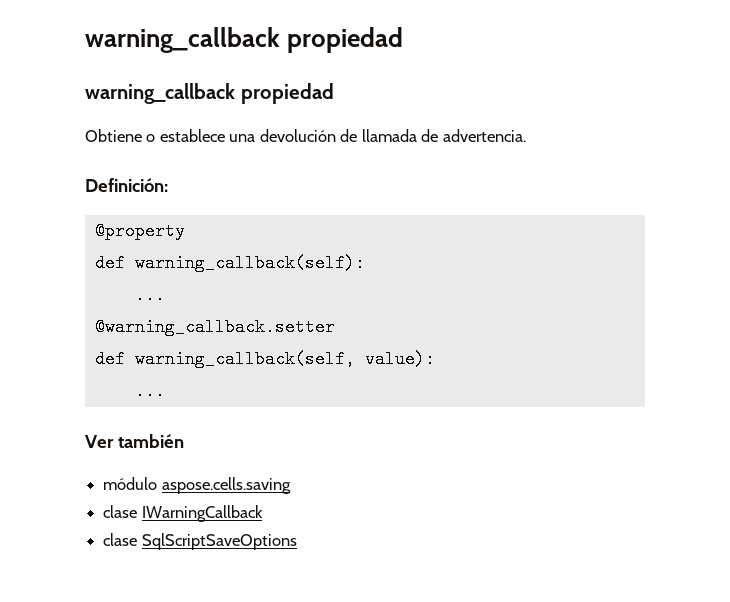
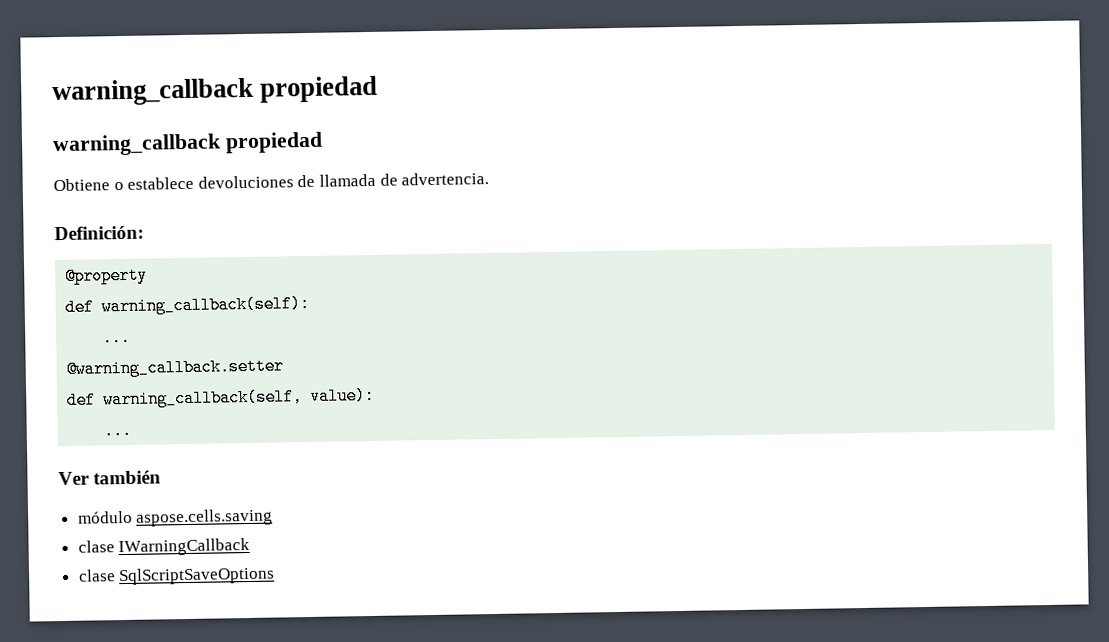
- Obtiene o establece una devolución de llamada de advertencia.
+ Obtiene o establece devoluciones de llamada de advertencia.

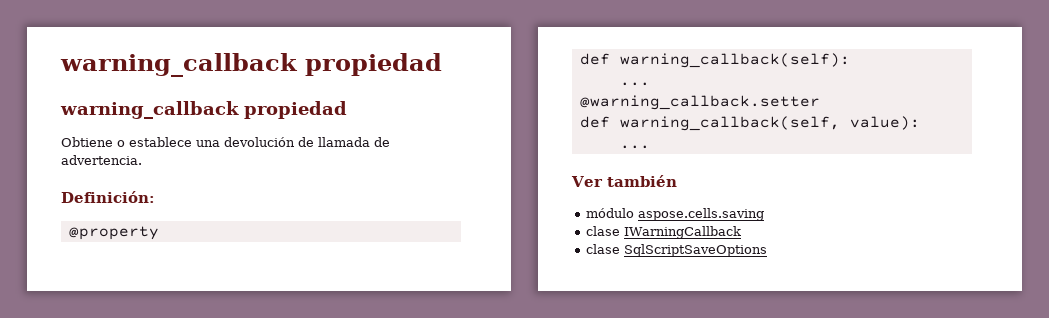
- Obtiene o establece devoluciones de llamada de advertencia.
+ Obtiene o establece una devolución de llamada de advertencia.

